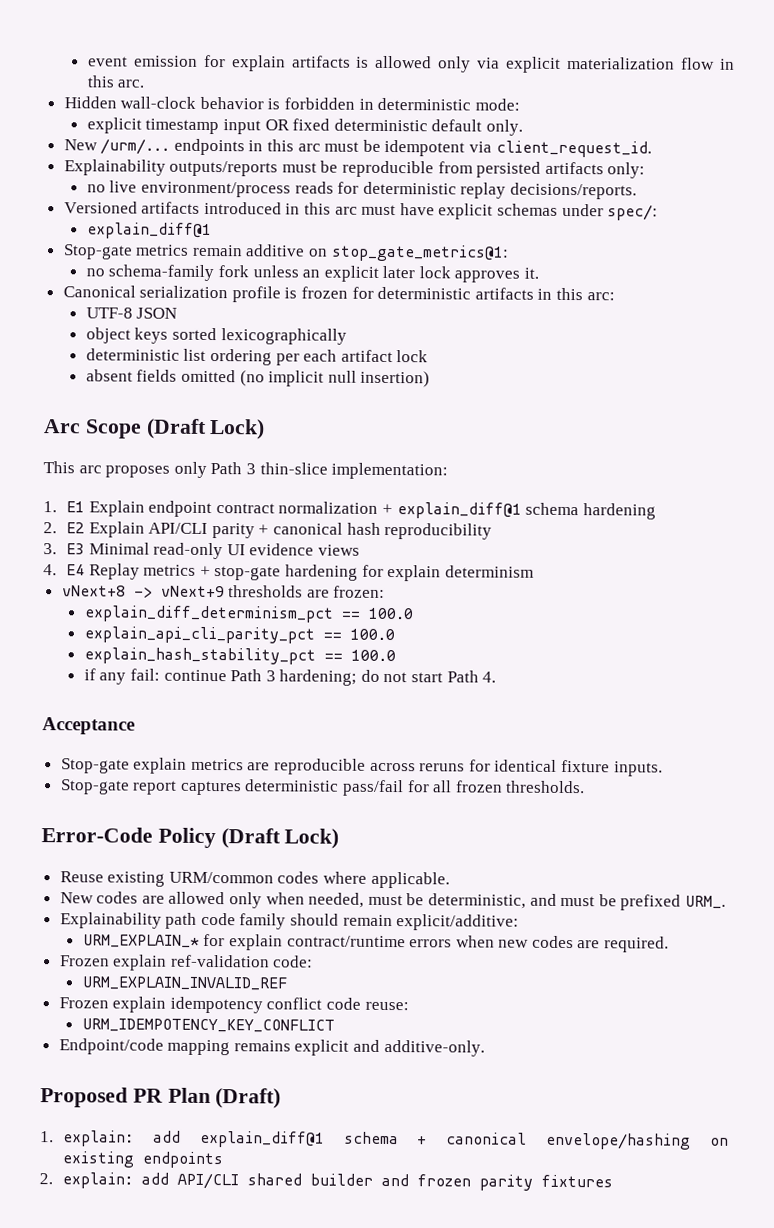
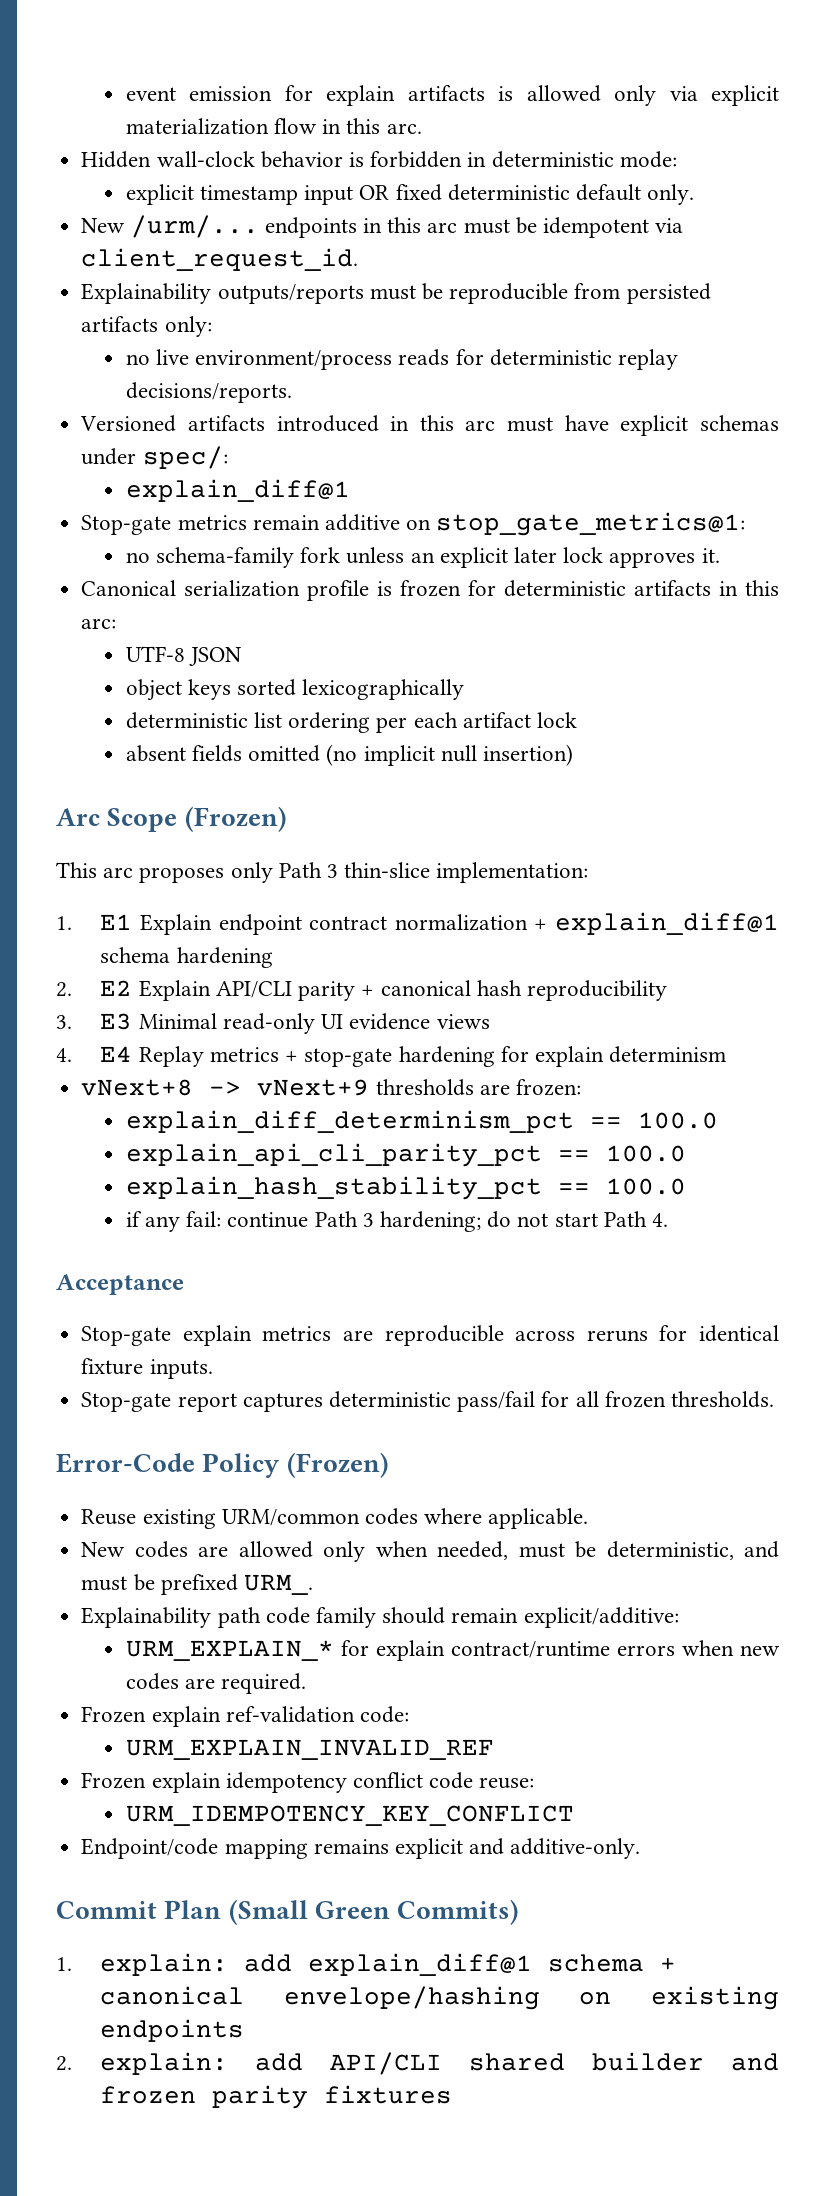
- Arc Scope (Draft Lock)
+ Arc Scope (Frozen)
- Error-Code Policy (Draft Lock)
+ Error-Code Policy (Frozen)
- Proposed PR Plan (Draft)
+ Commit Plan (Small Green Commits)

